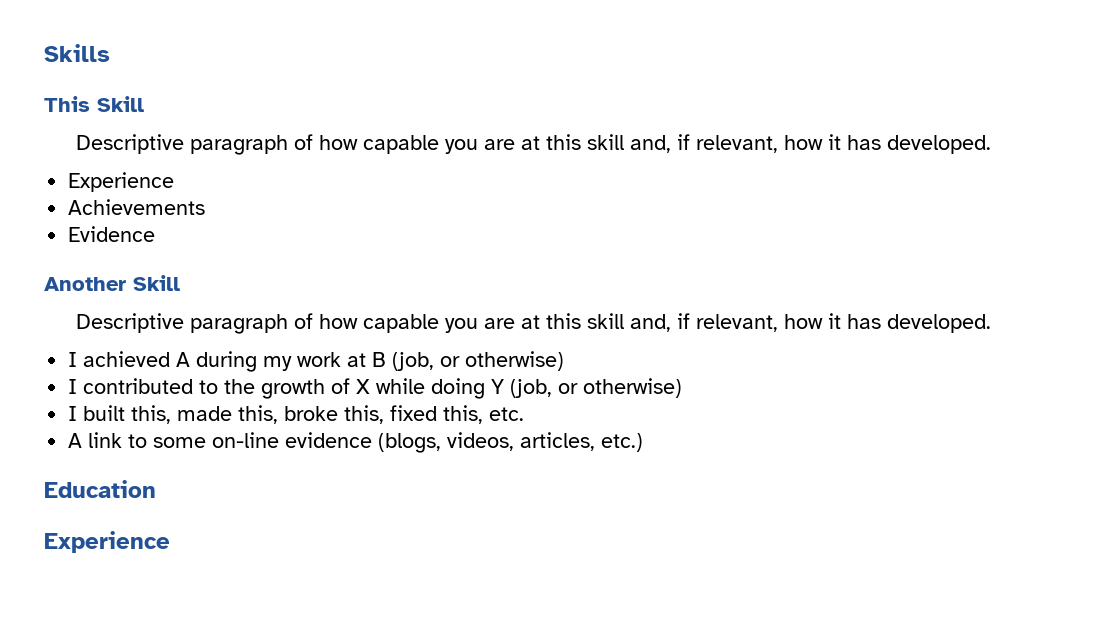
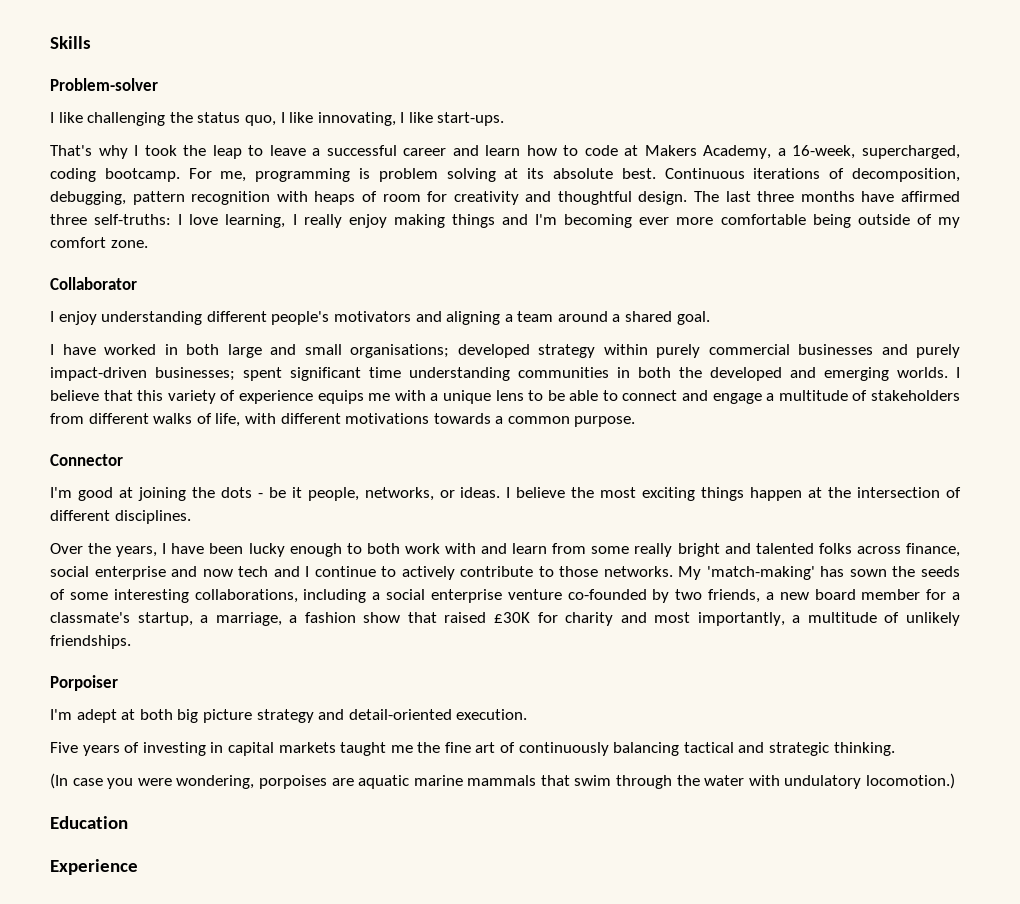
- This Skill
- Descriptive paragraph of how capable you are at this skill and, if relevant, how it has developed.
- Experience
- Achievements
- Evidence
- Another Skill
- Descriptive paragraph of how capable you are at this skill and, if relevant, how it has developed.
- I achieved A during my work at B (job, or otherwise)
- I contributed to the growth of X while doing Y (job, or otherwise)
- I built this, made this, broke this, fixed this, etc.
- A link to some on-line evidence (blogs, videos, articles, etc.)
+ Problem-solver
+ I like challenging the status quo, I like innovating, I like start-ups.
+ That's why I took the leap to leave a successful career and learn how to code at Makers Academy, a 16-week, supercharged, coding bootcamp. For me, programming is problem solving at its absolute best. Continuous iterations of decomposition, debugging, pattern recognition with heaps of room for creativity and thoughtful design. The last three months have affirmed three self-truths: I love learning, I really enjoy making things and I'm becoming ever more comfortable being outside of my comfort zone.
+ Collaborator
+ I enjoy understanding different people's motivators and aligning a team around a shared goal.
+ I have worked in both large and small organisations; developed strategy within purely commercial businesses and purely impact-driven businesses; spent significant time understanding communities in both the developed and emerging worlds. I believe that this variety of experience equips me with a unique lens to be able to connect and engage a multitude of stakeholders from different walks of life, with different motivations towards a common purpose.
+ Connector
+ I'm good at joining the dots - be it people, networks, or ideas. I believe the most exciting things happen at the intersection of different disciplines.
+ Over the years, I have been lucky enough to both work with and learn from some really bright and talented folks across finance, social enterprise and now tech and I continue to actively contribute to those networks. My 'match-making' has sown the seeds of some interesting collaborations, including a social enterprise venture co-founded by two friends, a new board member for a classmate's startup, a marriage, a fashion show that raised £30K for charity and most importantly, a multitude of unlikely friendships.
+ Porpoiser
+ I'm adept at both big picture strategy and detail-oriented execution.
+ Five years of investing in capital markets taught me the fine art of continuously balancing tactical and strategic thinking.
+ (In case you were wondering, porpoises are aquatic marine mammals that swim through the water with undulatory locomotion.)

